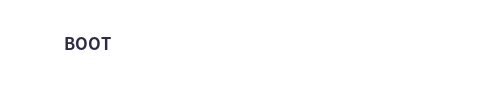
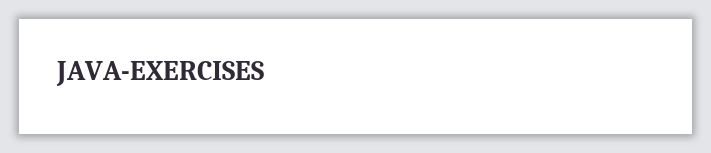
- BOOT
+ JAVA-EXERCISES

